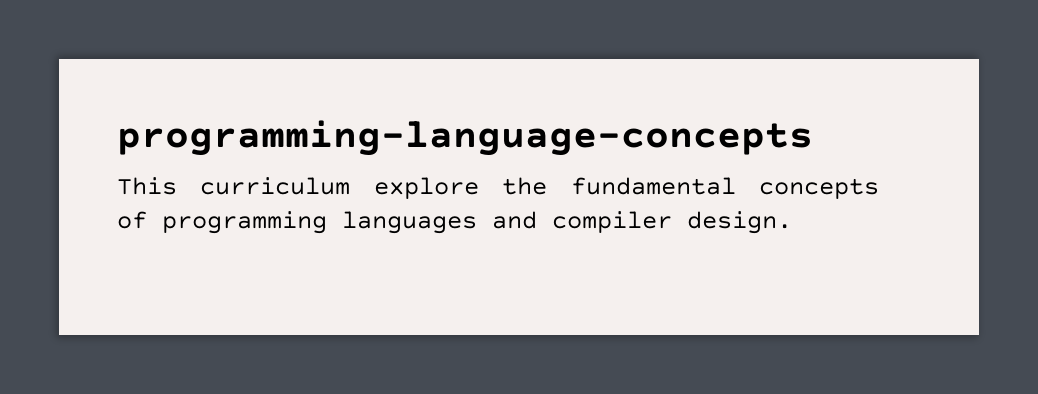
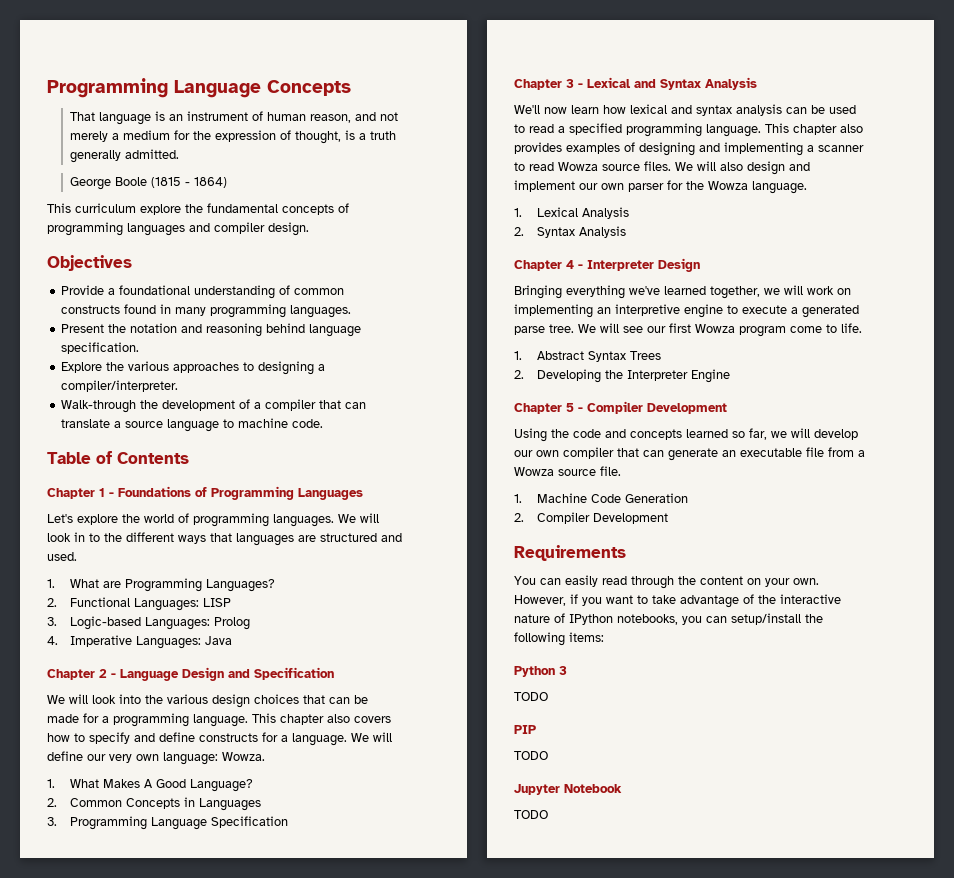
- programming-language-concepts
+ Programming Language Concepts
+ That language is an instrument of human reason, and not merely a medium for the expression of thought, is a truth generally admitted.
+ George Boole (1815 - 1864)
+ Objectives
+ Provide a foundational understanding of common constructs found in many programming languages.
+ Present the notation and reasoning behind language specification.
+ Explore the various approaches to designing a compiler/interpreter.
+ Walk-through the development of a compiler that can translate a source language to machine code.
+ Table of Contents
+ Chapter 1 - Foundations of Programming Languages
+ Let's explore the world of programming languages. We will look in to the different ways that languages are structured and used.
+ 1. What are Programming Languages?
+ 2. Functional Languages: LISP
+ 3. Logic-based Languages: Prolog
+ 4. Imperative Languages: Java
+ Chapter 2 - Language Design and Specification
+ We will look into the various design choices that can be made for a programming language. This chapter also covers how to specify and define constructs for a language. We will define our very own language: Wowza.
+ 1. What Makes A Good Language?
+ 2. Common Concepts in Languages
+ 3. Programming Language Specification
+ Chapter 3 - Lexical and Syntax Analysis
+ We'll now learn how lexical and syntax analysis can be used to read a specified programming language. This chapter also provides examples of designing and implementing a scanner to read Wowza source files. We will also design and implement our own parser for the Wowza language.
+ 1. Lexical Analysis
+ 2. Syntax Analysis
+ Chapter 4 - Interpreter Design
+ Bringing everything we've learned together, we will work on implementing an interpretive engine to execute a generated parse tree. We will see our first Wowza program come to life.
+ 1. Abstract Syntax Trees
+ 2. Developing the Interpreter Engine
+ Chapter 5 - Compiler Development
+ Using the code and concepts learned so far, we will develop our own compiler that can generate an executable file from a Wowza source file.
+ 1. Machine Code Generation
+ 2. Compiler Development
+ Requirements
+ You can easily read through the content on your own. However, if you want to take advantage of the interactive nature of IPython notebooks, you can setup/install the following items:
+ Python 3
+ TODO
+ PIP
+ TODO
+ Jupyter Notebook
+ TODO

